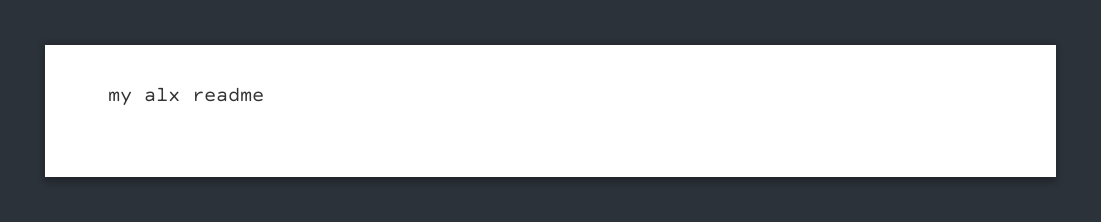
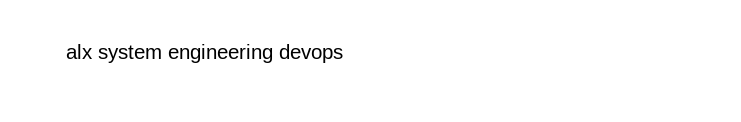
- my alx readme
+ alx system engineering devops

